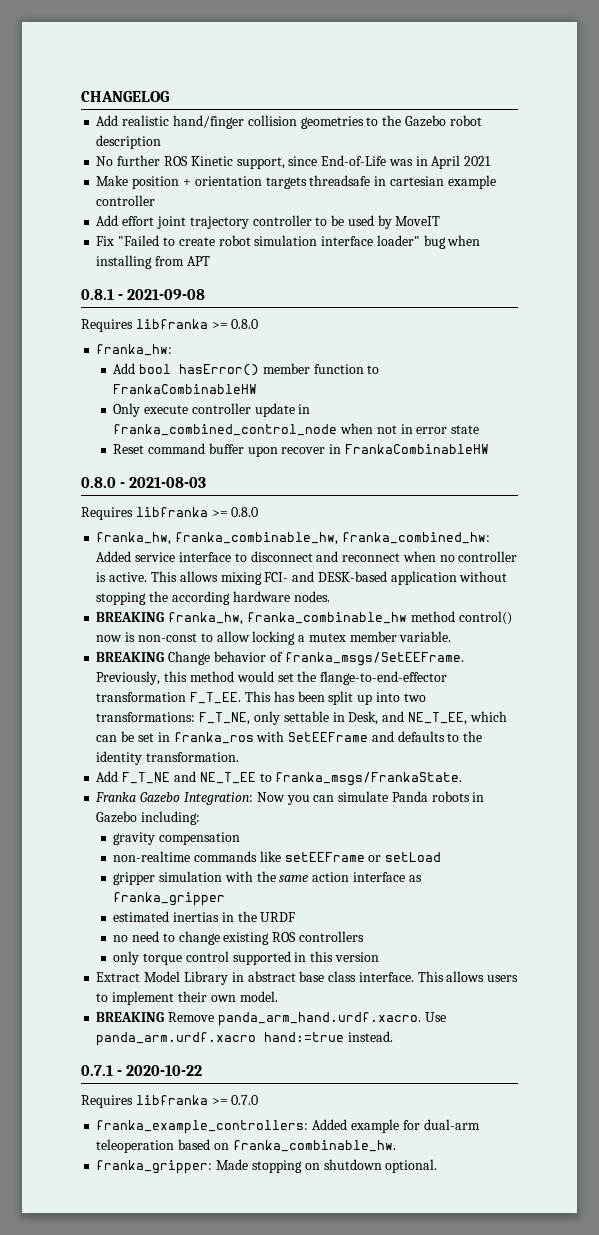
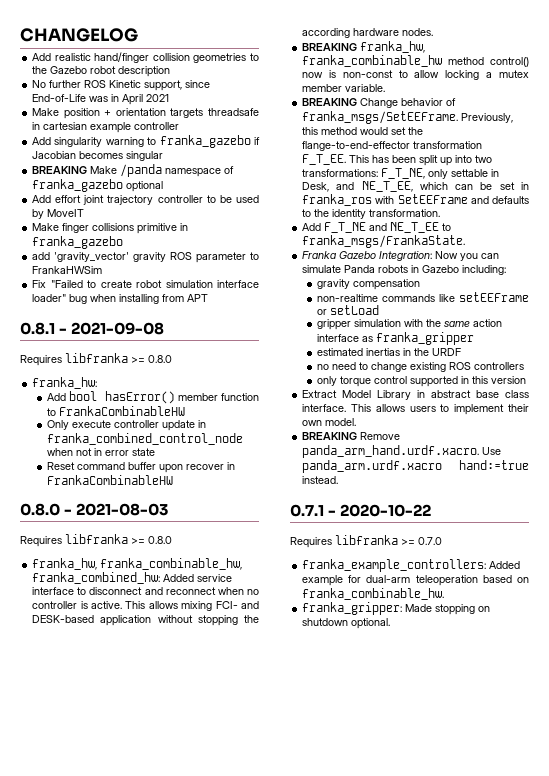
+ Add singularity warning to franka_gazebo if Jacobian becomes singular
+ BREAKING Make /panda namespace of franka_gazebo optional
+ Make finger collisions primitive in franka_gazebo
+ add 'gravity_vector' gravity ROS parameter to FrankaHWSim

